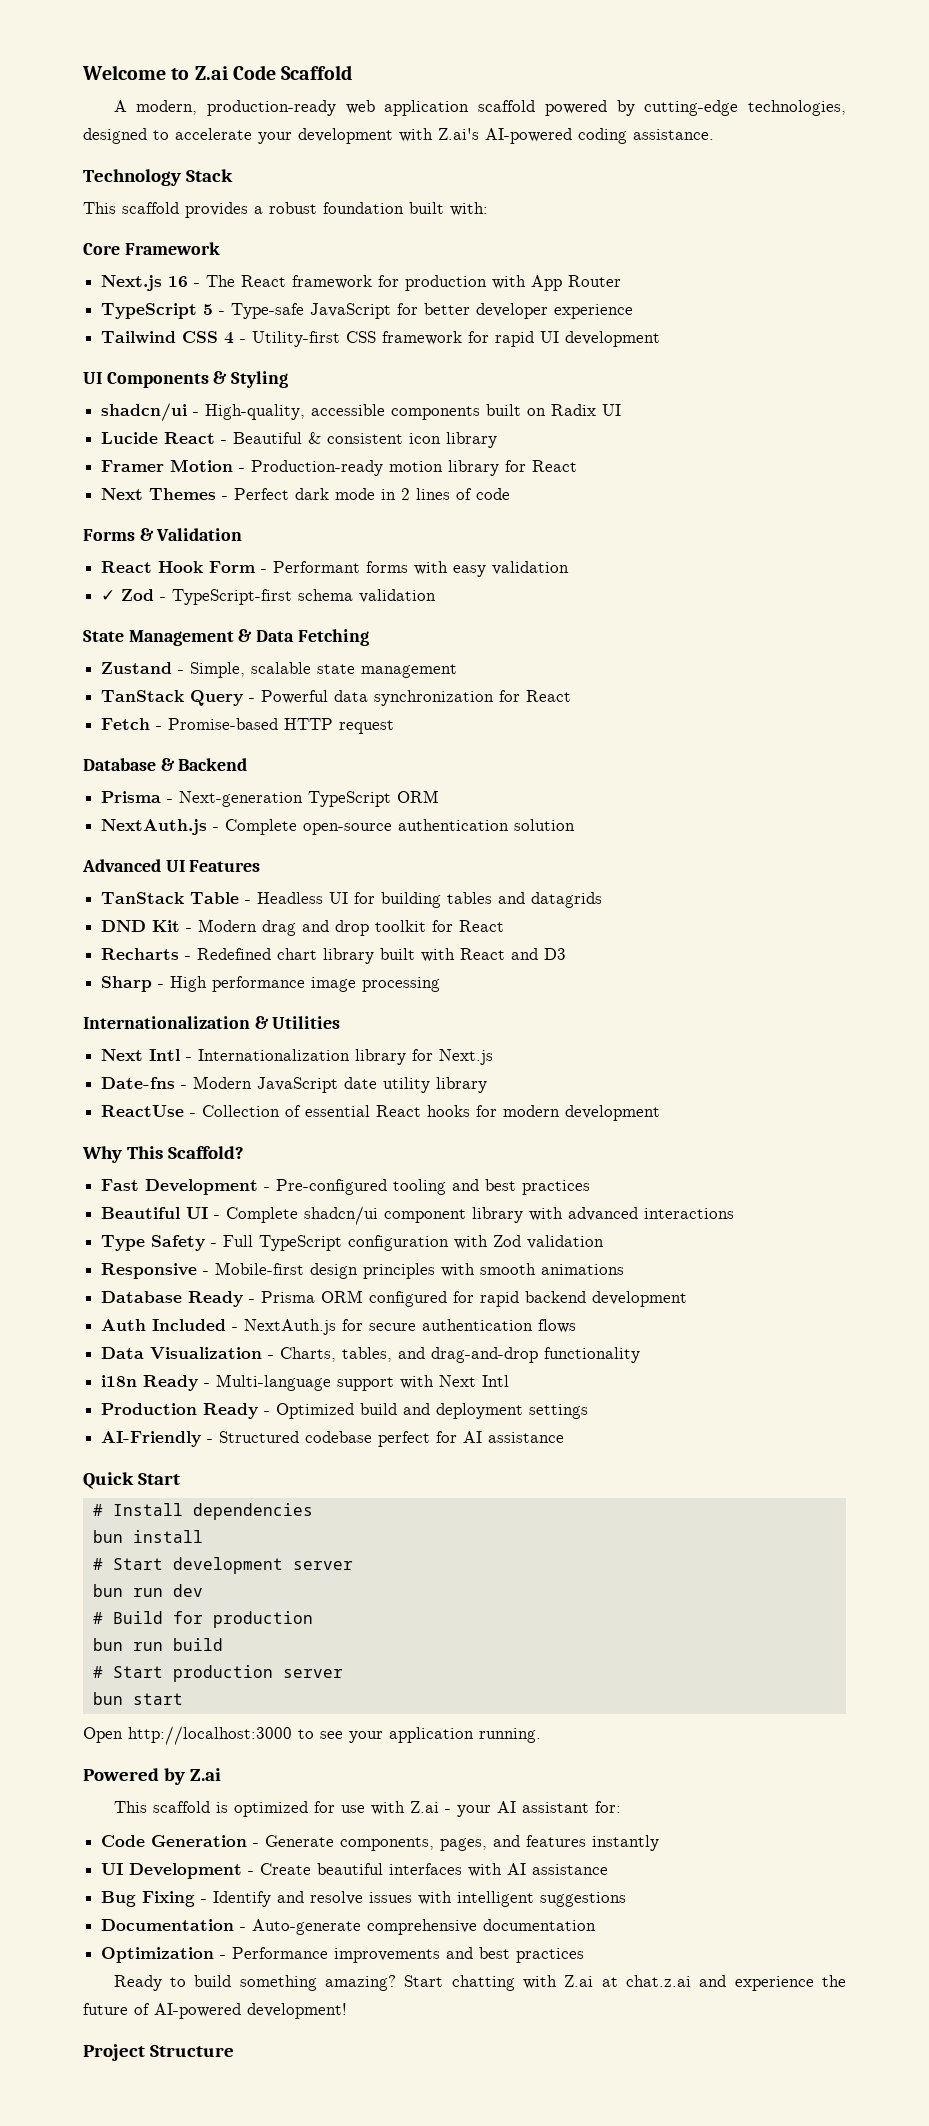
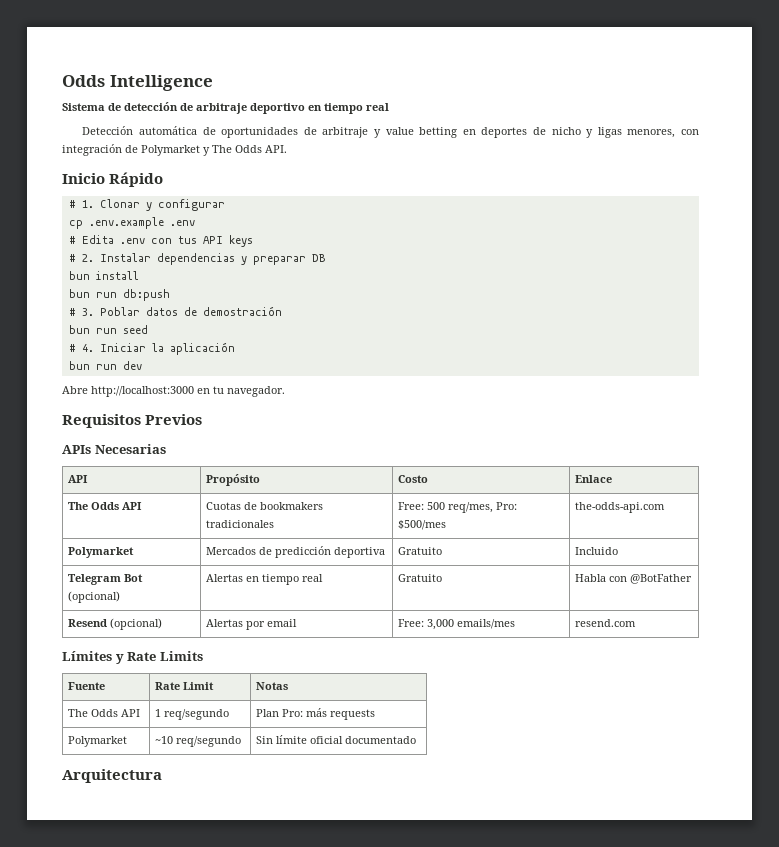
- Welcome to Z.ai Code Scaffold
- A modern, production-ready web application scaffold powered by cutting-edge technologies, designed to accelerate your development with Z.ai's AI-powered coding assistance.
- Technology Stack
- This scaffold provides a robust foundation built with:
- Core Framework
- Next.js 16 - The React framework for production with App Router
- TypeScript 5 - Type-safe JavaScript for better developer experience
- Tailwind CSS 4 - Utility-first CSS framework for rapid UI development
- UI Components & Styling
- shadcn/ui - High-quality, accessible components built on Radix UI
- Lucide React - Beautiful & consistent icon library
- Framer Motion - Production-ready motion library for React
- Next Themes - Perfect dark mode in 2 lines of code
- Forms & Validation
- React Hook Form - Performant forms with easy validation
- ✓ Zod - TypeScript-first schema validation
- State Management & Data Fetching
- Zustand - Simple, scalable state management
- TanStack Query - Powerful data synchronization for React
- Fetch - Promise-based HTTP request
- Database & Backend
- Prisma - Next-generation TypeScript ORM
- NextAuth.js - Complete open-source authentication solution
- Advanced UI Features
- TanStack Table - Headless UI for building tables and datagrids
- DND Kit - Modern drag and drop toolkit for React
- Recharts - Redefined chart library built with React and D3
- Sharp - High performance image processing
- Internationalization & Utilities
- Next Intl - Internationalization library for Next.js
- Date-fns - Modern JavaScript date utility library
- ReactUse - Collection of essential React hooks for modern development
- Why This Scaffold?
- Fast Development - Pre-configured tooling and best practices
- Beautiful UI - Complete shadcn/ui component library with advanced interactions
- Type Safety - Full TypeScript configuration with Zod validation
- Responsive - Mobile-first design principles with smooth animations
- Database Ready - Prisma ORM configured for rapid backend development
- Auth Included - NextAuth.js for secure authentication flows
- Data Visualization - Charts, tables, and drag-and-drop functionality
- i18n Ready - Multi-language support with Next Intl
- Production Ready - Optimized build and deployment settings
- AI-Friendly - Structured codebase perfect for AI assistance
- Quick Start
- # Install dependencies
+ Odds Intelligence
+ Sistema de detección de arbitraje deportivo en tiempo real
+ Detección automática de oportunidades de arbitraje y value betting en deportes de nicho y ligas menores, con integración de Polymarket y The Odds API.
+ Inicio Rápido
+ # 1. Clonar y configurar
+ cp .env.example .env
+ # Edita .env con tus API keys
+ # 2. Instalar dependencias y preparar DB
  bun install
- # Start development server
+ bun run db:push
+ # 3. Poblar datos de demostración
+ bun run seed
+ # 4. Iniciar la aplicación
  bun run dev
- # Build for production
- bun run build
- # Start production server
- bun start
- Open http://localhost:3000 to see your application running.
- Powered by Z.ai
- This scaffold is optimized for use with Z.ai - your AI assistant for:
- Code Generation - Generate components, pages, and features instantly
- UI Development - Create beautiful interfaces with AI assistance
- Bug Fixing - Identify and resolve issues with intelligent suggestions
- Documentation - Auto-generate comprehensive documentation
- Optimization - Performance improvements and best practices
- Ready to build something amazing? Start chatting with Z.ai at chat.z.ai and experience the future of AI-powered development!
- Project Structure
+ Abre http://localhost:3000 en tu navegador.
+ Requisitos Previos
+ APIs Necesarias
+ API | Propósito | Costo | Enlace
+ The Odds API | Cuotas de bookmakers tradicionales | Free: 500 req/mes, Pro: $500/mes | the-odds-api.com
+ Polymarket | Mercados de predicción deportiva | Gratuito | Incluido
+ Telegram Bot (opcional) | Alertas en tiempo real | Gratuito | Habla con @BotFather
+ Resend (opcional) | Alertas por email | Free: 3,000 emails/mes | resend.com
+ Límites y Rate Limits
+ Fuente | Rate Limit | Notas
+ The Odds API | 1 req/segundo | Plan Pro: más requests
+ Polymarket | ~10 req/segundo | Sin límite oficial documentado
+ Arquitectura

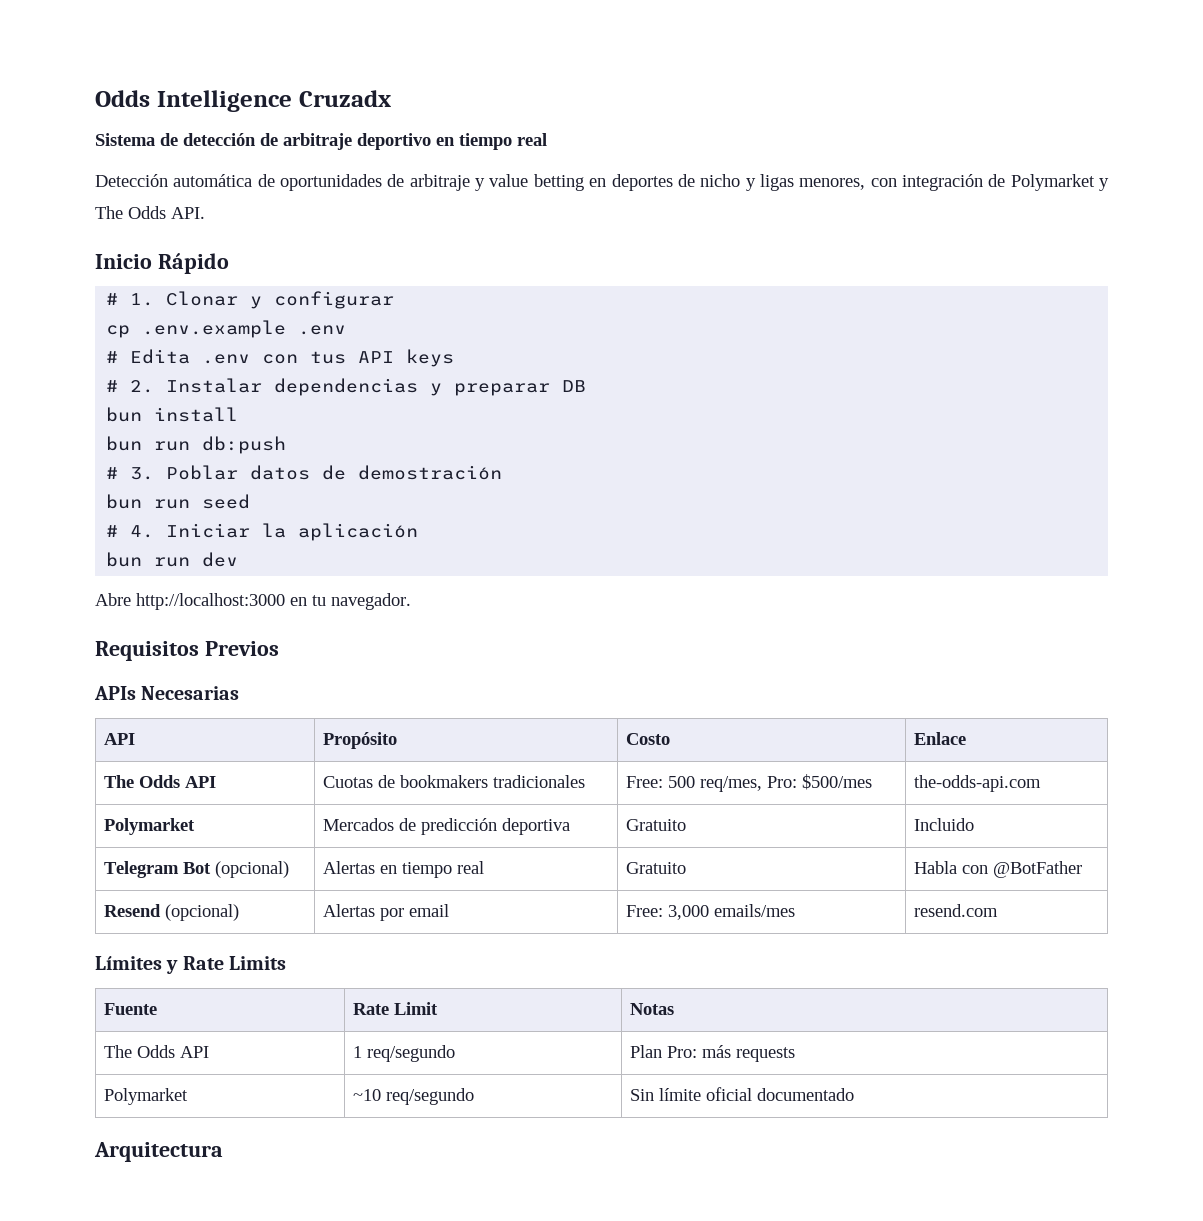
- Odds Intelligence
+ Odds Intelligence Cruzadx

